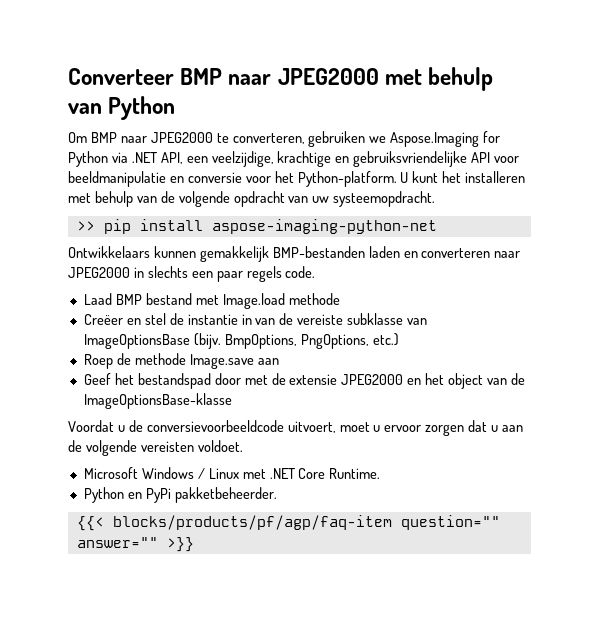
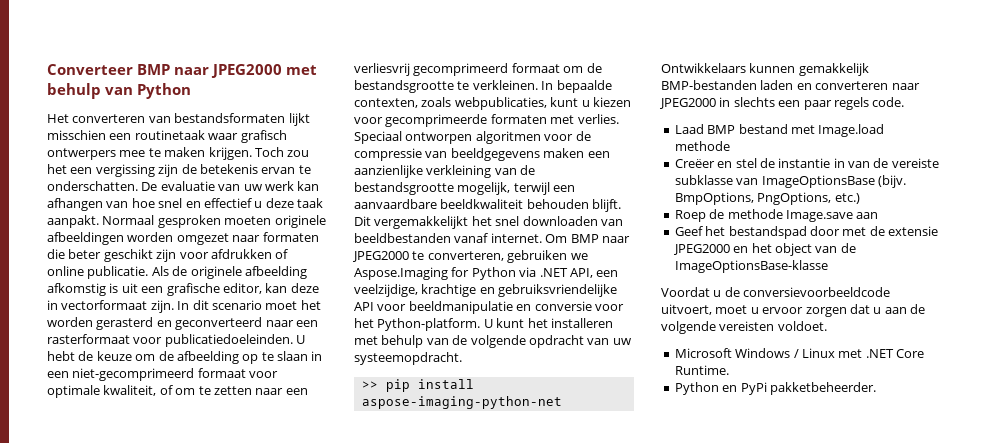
+ Het converteren van bestandsformaten lijkt misschien een routinetaak waar grafisch ontwerpers mee te maken krijgen. Toch zou het een vergissing zijn de betekenis ervan te onderschatten. De evaluatie van uw werk kan afhangen van hoe snel en effectief u deze taak aanpakt. Normaal gesproken moeten originele afbeeldingen worden omgezet naar formaten die beter geschikt zijn voor afdrukken of online publicatie. Als de originele afbeelding afkomstig is uit een grafische editor, kan deze in vectorformaat zijn. In dit scenario moet het worden gerasterd en geconverteerd naar een rasterformaat voor publicatiedoeleinden. U hebt de keuze om de afbeelding op te slaan in een niet-gecomprimeerd formaat voor optimale kwaliteit, of om te zetten naar een verliesvrij gecomprimeerd formaat om de bestandsgrootte te verkleinen. In bepaalde contexten, zoals webpublicaties, kunt u kiezen voor gecomprimeerde formaten met verlies. Speciaal ontworpen algoritmen voor de compressie van beeldgegevens maken een aanzienlijke verkleining van de bestandsgrootte mogelijk, terwijl een aanvaardbare beeldkwaliteit behouden blijft. Dit vergemakkelijkt het snel downloaden van beeldbestanden vanaf internet.
- {{< blocks/products/pf/agp/faq-item question="" answer="" >}}

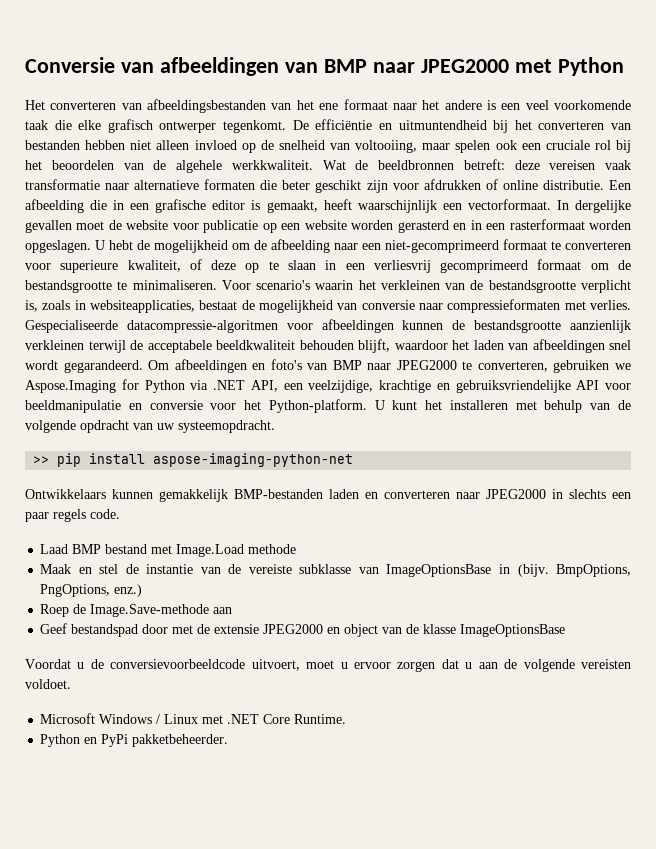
- Converteer BMP naar JPEG2000 met behulp van Python
+ Conversie van afbeeldingen van BMP naar JPEG2000 met Python
- Het converteren van bestandsformaten lijkt misschien een routinetaak waar grafisch ontwerpers mee te maken krijgen. Toch zou het een vergissing zijn de betekenis ervan te onderschatten. De evaluatie van uw werk kan afhangen van hoe snel en effectief u deze taak aanpakt. Normaal gesproken moeten originele afbeeldingen worden omgezet naar formaten die beter geschikt zijn voor afdrukken of online publicatie. Als de originele afbeelding afkomstig is uit een grafische editor, kan deze in vectorformaat zijn. In dit scenario moet het worden gerasterd en geconverteerd naar een rasterformaat voor publicatiedoeleinden.
+ Het converteren van afbeeldingsbestanden van het ene formaat naar het andere is een veel voorkomende taak die elke grafisch ontwerper tegenkomt. De efficiëntie en uitmuntendheid bij het converteren van bestanden hebben niet alleen invloed op de snelheid van voltooiing, maar spelen ook een cruciale rol bij het beoordelen van de algehele werkkwaliteit. Wat de beeldbronnen betreft: deze vereisen vaak transformatie naar alternatieve formaten die beter geschikt zijn voor afdrukken of online distributie. Een afbeelding die in een grafische editor is gemaakt, heeft waarschijnlijk een vectorformaat. In dergelijke gevallen moet de website voor publicatie op een website worden gerasterd en in een rasterformaat worden opgeslagen.
- U hebt de keuze om de afbeelding op te slaan in een niet-gecomprimeerd formaat voor optimale kwaliteit, of om te zetten naar een verliesvrij gecomprimeerd formaat om de bestandsgrootte te verkleinen. In bepaalde contexten, zoals webpublicaties, kunt u kiezen voor gecomprimeerde formaten met verlies. Speciaal ontworpen algoritmen voor de compressie van beeldgegevens maken een aanzienlijke verkleining van de bestandsgrootte mogelijk, terwijl een aanvaardbare beeldkwaliteit behouden blijft. Dit vergemakkelijkt het snel downloaden van beeldbestanden vanaf internet. Om BMP naar JPEG2000 te converteren, gebruiken we Aspose.Imaging for Python via .NET API, een veelzijdige, krachtige en gebruiksvriendelijke API voor beeldmanipulatie en conversie voor het Python-platform.
+ U hebt de mogelijkheid om de afbeelding naar een niet-gecomprimeerd formaat te converteren voor superieure kwaliteit, of deze op te slaan in een verliesvrij gecomprimeerd formaat om de bestandsgrootte te minimaliseren. Voor scenario's waarin het verkleinen van de bestandsgrootte verplicht is, zoals in websiteapplicaties, bestaat de mogelijkheid van conversie naar compressieformaten met verlies. Gespecialiseerde datacompressie-algoritmen voor afbeeldingen kunnen de bestandsgrootte aanzienlijk verkleinen terwijl de acceptabele beeldkwaliteit behouden blijft, waardoor het laden van afbeeldingen snel wordt gegarandeerd. Om afbeeldingen en foto's van BMP naar JPEG2000 te converteren, gebruiken we Aspose.Imaging for Python via .NET API, een veelzijdige, krachtige en gebruiksvriendelijke API voor beeldmanipulatie en conversie voor het Python-platform.
- Laad BMP bestand met Image.load methode
+ Laad BMP bestand met Image.Load methode
- Creëer en stel de instantie in van de vereiste subklasse van ImageOptionsBase (bijv.
+ Maak en stel de instantie van de vereiste subklasse van ImageOptionsBase in (bijv.
- BmpOptions, PngOptions, etc.)
+ BmpOptions, PngOptions, enz.)
- Roep de methode Image.save aan
+ Roep de Image.Save-methode aan
- Geef het bestandspad door met de extensie JPEG2000 en het object van de ImageOptionsBase-klasse
+ Geef bestandspad door met de extensie JPEG2000 en object van de klasse ImageOptionsBase

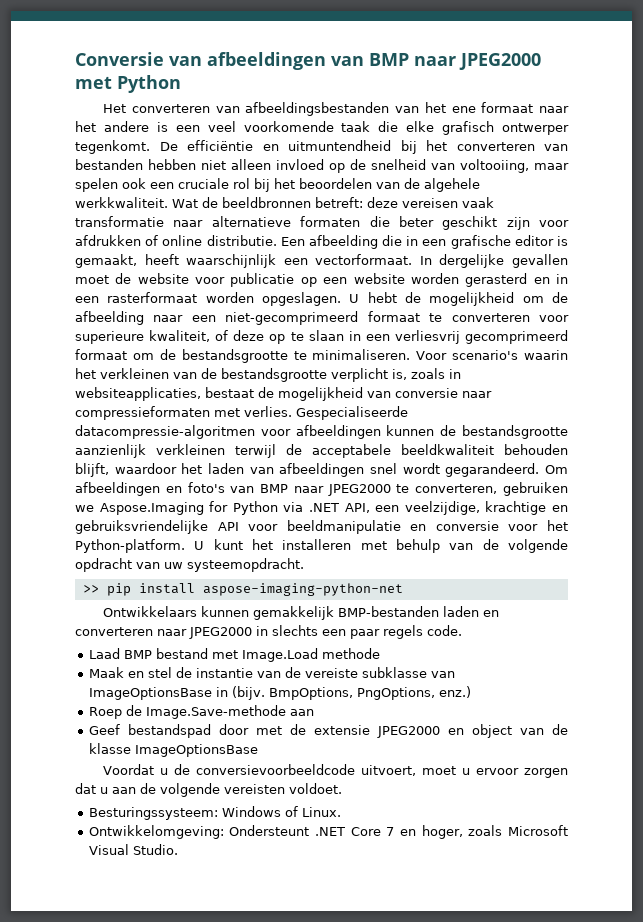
- Microsoft Windows / Linux met .NET Core Runtime.
- Python en PyPi pakketbeheerder.
+ Besturingssysteem: Windows of Linux.
+ Ontwikkelomgeving: Ondersteunt .NET Core 7 en hoger, zoals Microsoft Visual Studio.

